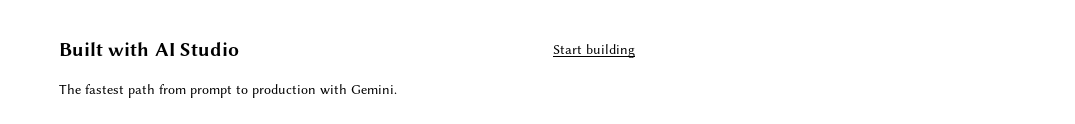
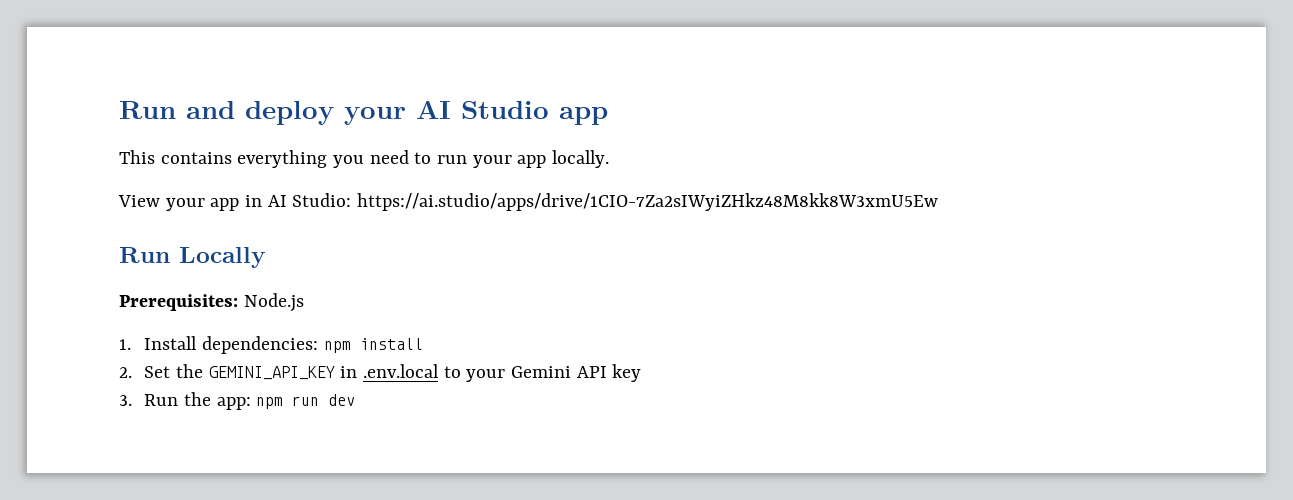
- Built with AI Studio
- The fastest path from prompt to production with Gemini.
- Start building
+ Run and deploy your AI Studio app
+ This contains everything you need to run your app locally.
+ View your app in AI Studio: https://ai.studio/apps/drive/1CIO-7Za2sIWyiZHkz48M8kk8W3xmU5Ew
+ Run Locally
+ Prerequisites: Node.js
+ 1. Install dependencies: npm install
+ 2. Set the GEMINI_API_KEY in .env.local to your Gemini API key
+ 3. Run the app: npm run dev

